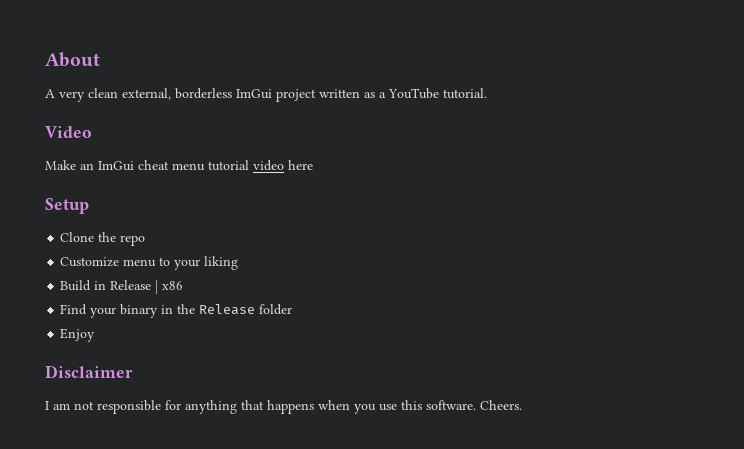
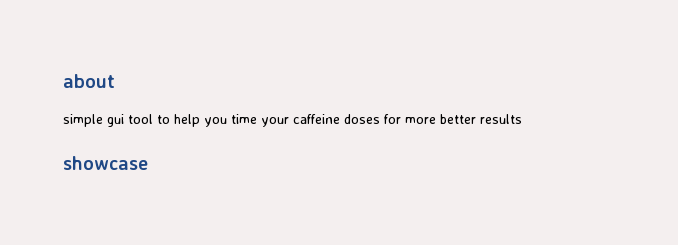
- About
- A very clean external, borderless ImGui project written as a YouTube tutorial.
- Video
- Make an ImGui cheat menu tutorial video here
- Setup
- Clone the repo
- Customize menu to your liking
- Build in Release | x86
- Find your binary in the Release folder
- Enjoy
- Disclaimer
- I am not responsible for anything that happens when you use this software. Cheers.
+ about
+ simple gui tool to help you time your caffeine doses for more better results
+ showcase

